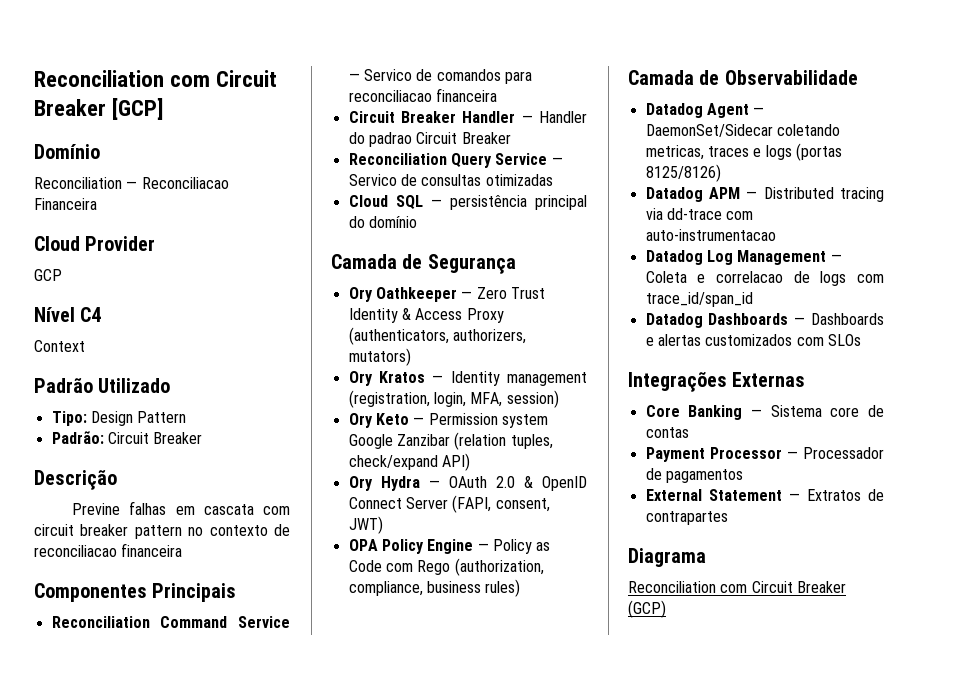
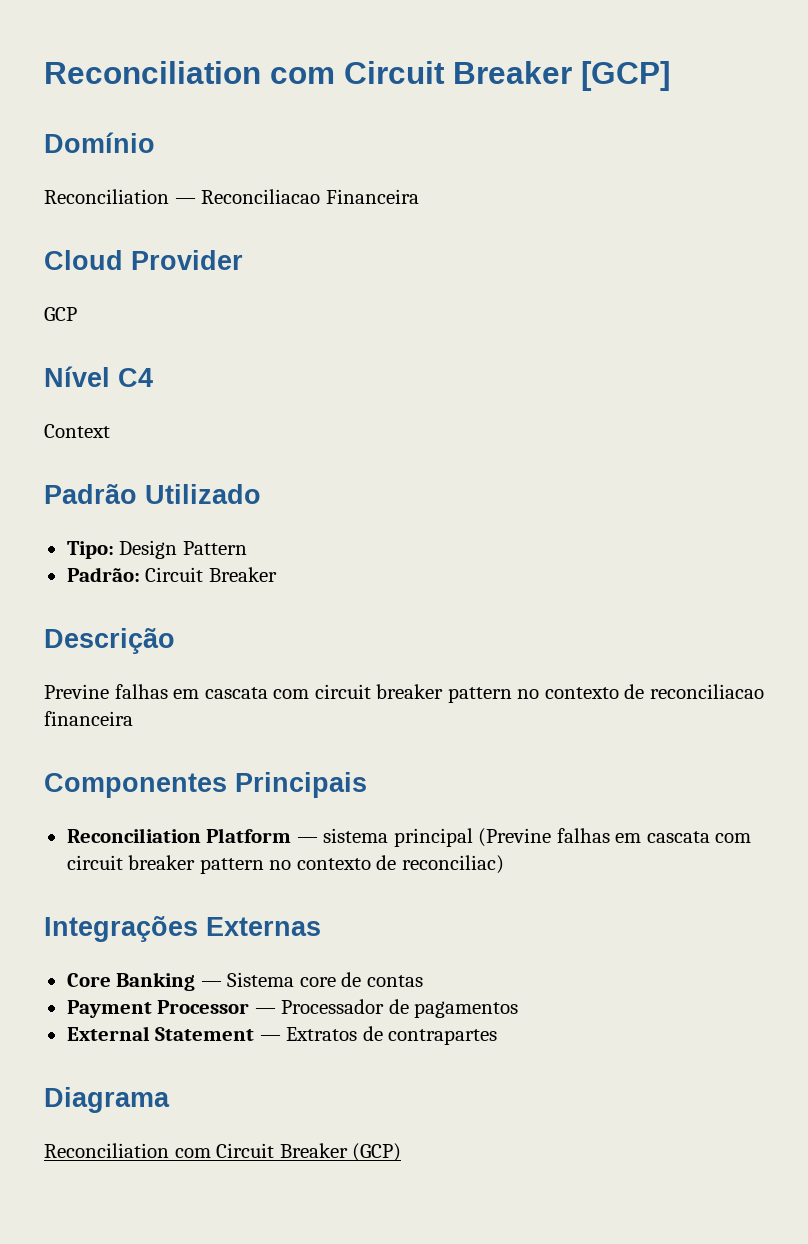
- Reconciliation Command Service — Servico de comandos para reconciliacao financeira
- Circuit Breaker Handler — Handler do padrao Circuit Breaker
- Reconciliation Query Service — Servico de consultas otimizadas
- Cloud SQL — persistência principal do domínio
- Camada de Segurança
- Ory Oathkeeper — Zero Trust Identity & Access Proxy (authenticators, authorizers, mutators)
- Ory Kratos — Identity management (registration, login, MFA, session)
- Ory Keto — Permission system Google Zanzibar (relation tuples, check/expand API)
- Ory Hydra — OAuth 2.0 & OpenID Connect Server (FAPI, consent, JWT)
- OPA Policy Engine — Policy as Code com Rego (authorization, compliance, business rules)
- Camada de Observabilidade
- Datadog Agent — DaemonSet/Sidecar coletando metricas, traces e logs (portas 8125/8126)
- Datadog APM — Distributed tracing via dd-trace com auto-instrumentacao
- Datadog Log Management — Coleta e correlacao de logs com trace_id/span_id
- Datadog Dashboards — Dashboards e alertas customizados com SLOs
+ Reconciliation Platform — sistema principal (Previne falhas em cascata com circuit breaker pattern no contexto de reconciliac)

